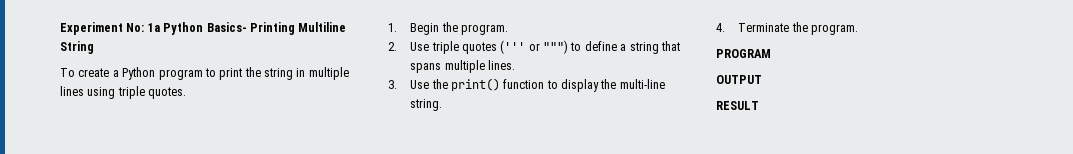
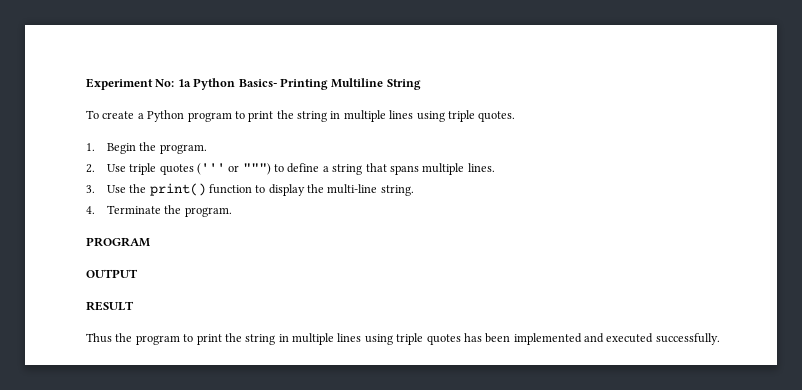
+ Thus the program to print the string in multiple lines using triple quotes has been implemented and executed successfully.

